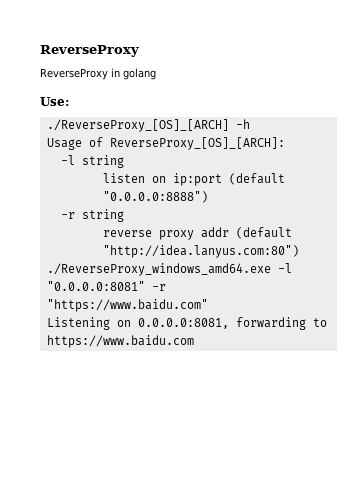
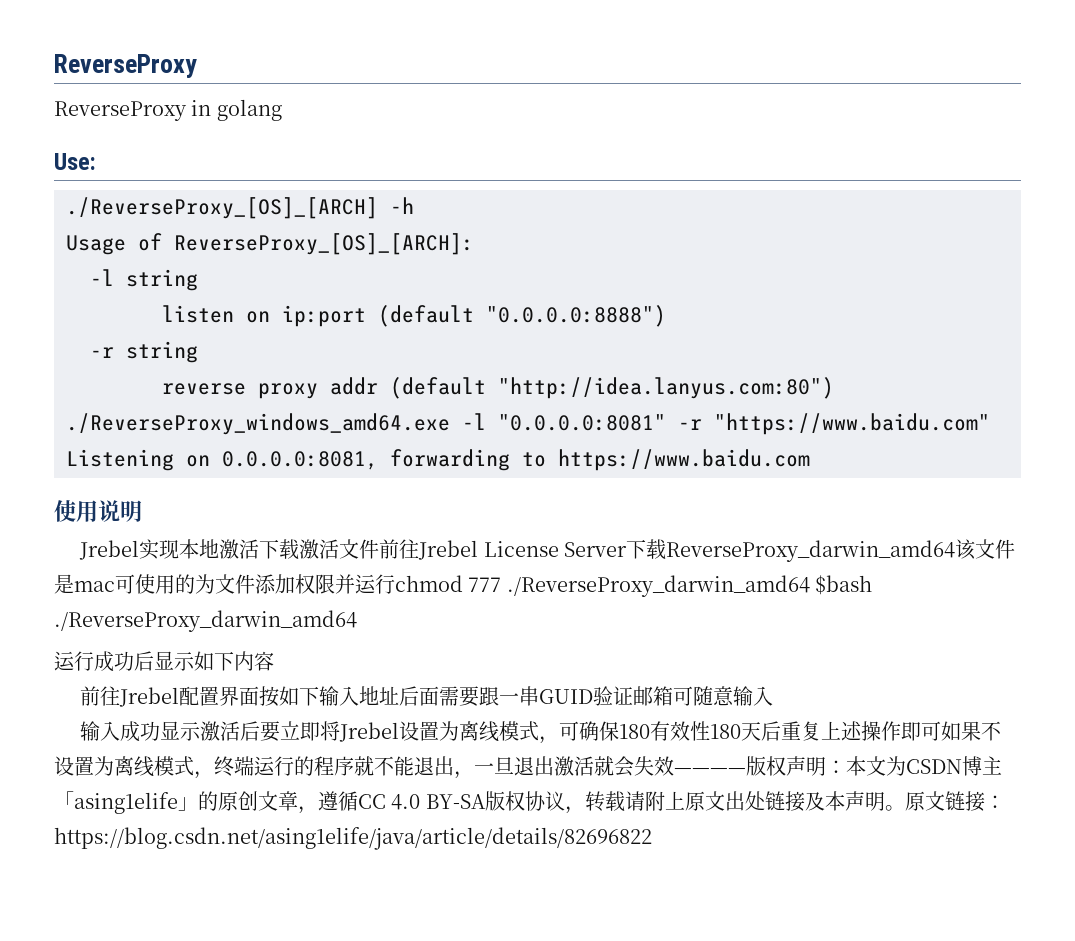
+ 使用说明
+ Jrebel实现本地激活下载激活文件前往Jrebel License Server下载ReverseProxy_darwin_amd64该文件是mac可使用的为文件添加权限并运行chmod 777 ./ReverseProxy_darwin_amd64 $bash ./ReverseProxy_darwin_amd64
+ 运行成功后显示如下内容
+ 前往Jrebel配置界面按如下输入地址后面需要跟一串GUID验证邮箱可随意输入
+ 输入成功显示激活后要立即将Jrebel设置为离线模式，可确保180有效性180天后重复上述操作即可如果不设置为离线模式，终端运行的程序就不能退出，一旦退出激活就会失效————版权声明：本文为CSDN博主「asing1elife」的原创文章，遵循CC 4.0 BY-SA版权协议，转载请附上原文出处链接及本声明。原文链接：https://blog.csdn.net/asing1elife/java/article/details/82696822

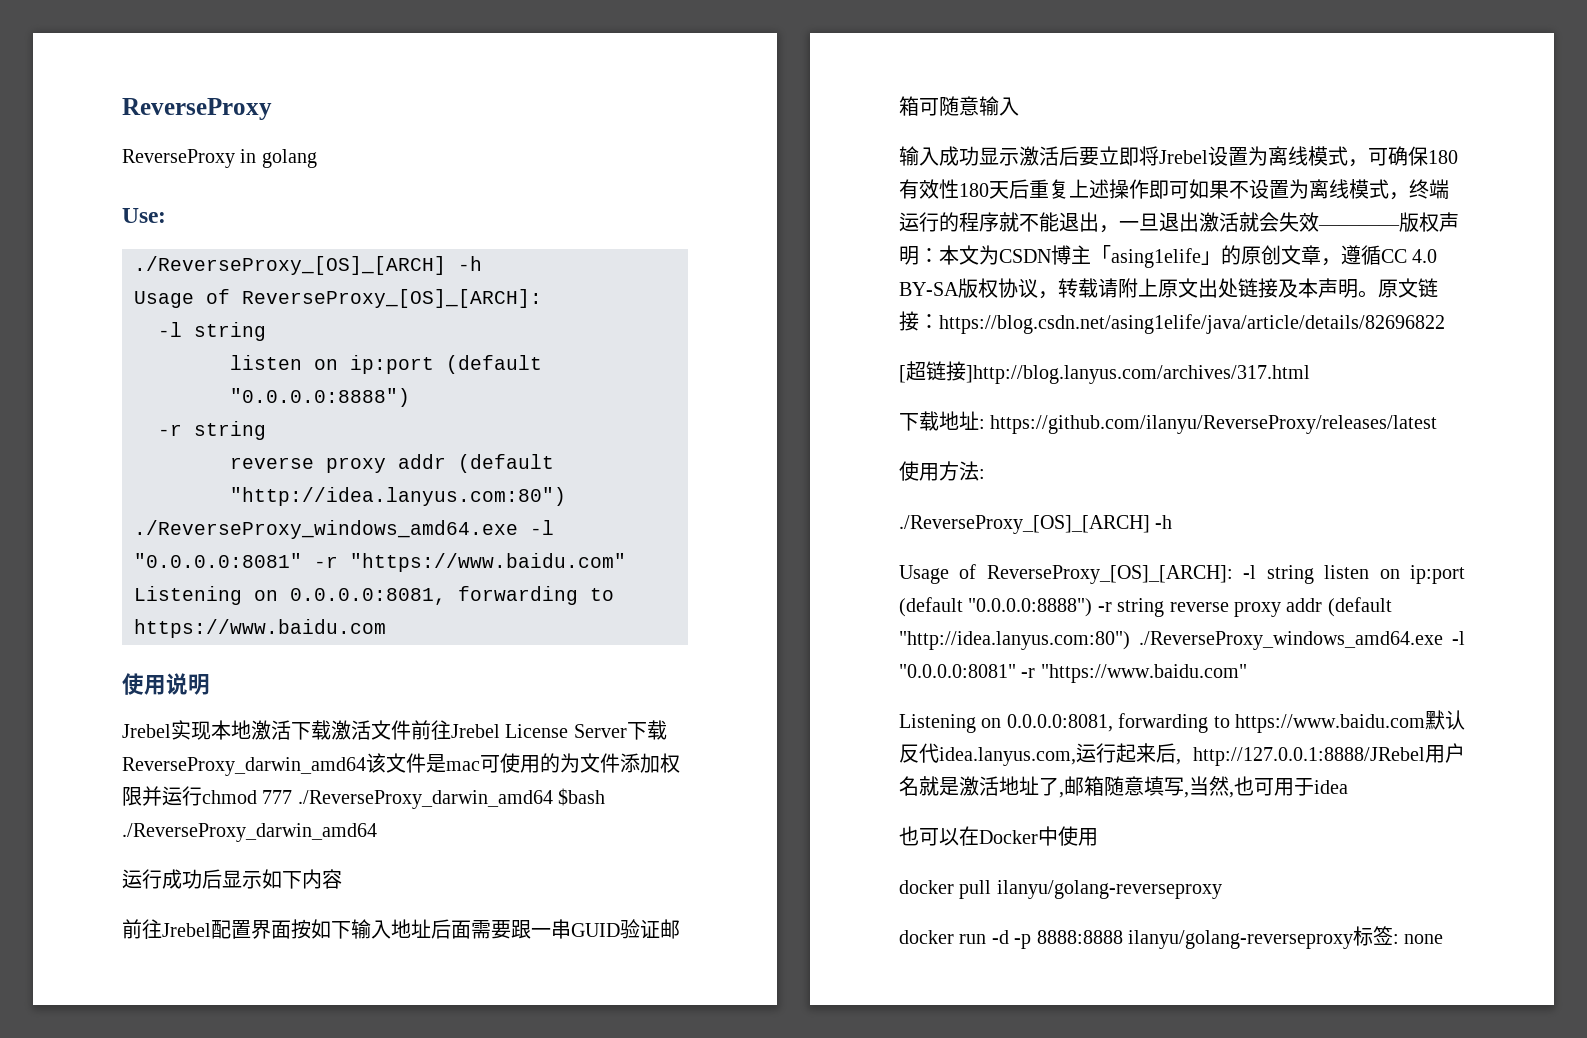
+ [超链接]http://blog.lanyus.com/archives/317.html
+ 下载地址: https://github.com/ilanyu/ReverseProxy/releases/latest
+ 使用方法:
+ ./ReverseProxy_[OS]_[ARCH] -h
+ Usage of ReverseProxy_[OS]_[ARCH]: -l string listen on ip:port (default "0.0.0.0:8888") -r string reverse proxy addr (default "http://idea.lanyus.com:80") ./ReverseProxy_windows_amd64.exe -l "0.0.0.0:8081" -r "https://www.baidu.com"
+ Listening on 0.0.0.0:8081, forwarding to https://www.baidu.com默认反代idea.lanyus.com,运行起来后, http://127.0.0.1:8888/JRebel用户名就是激活地址了,邮箱随意填写,当然,也可用于idea
+ 也可以在Docker中使用
+ docker pull ilanyu/golang-reverseproxy
+ docker run -d -p 8888:8888 ilanyu/golang-reverseproxy标签: none

